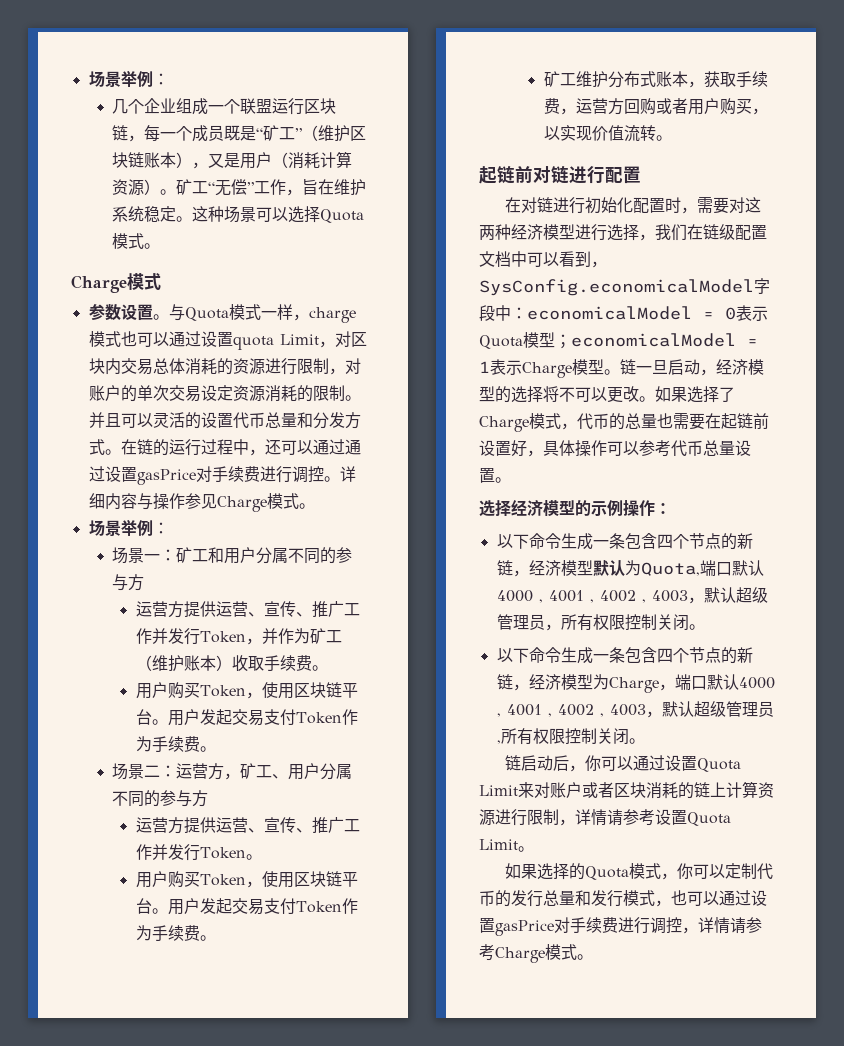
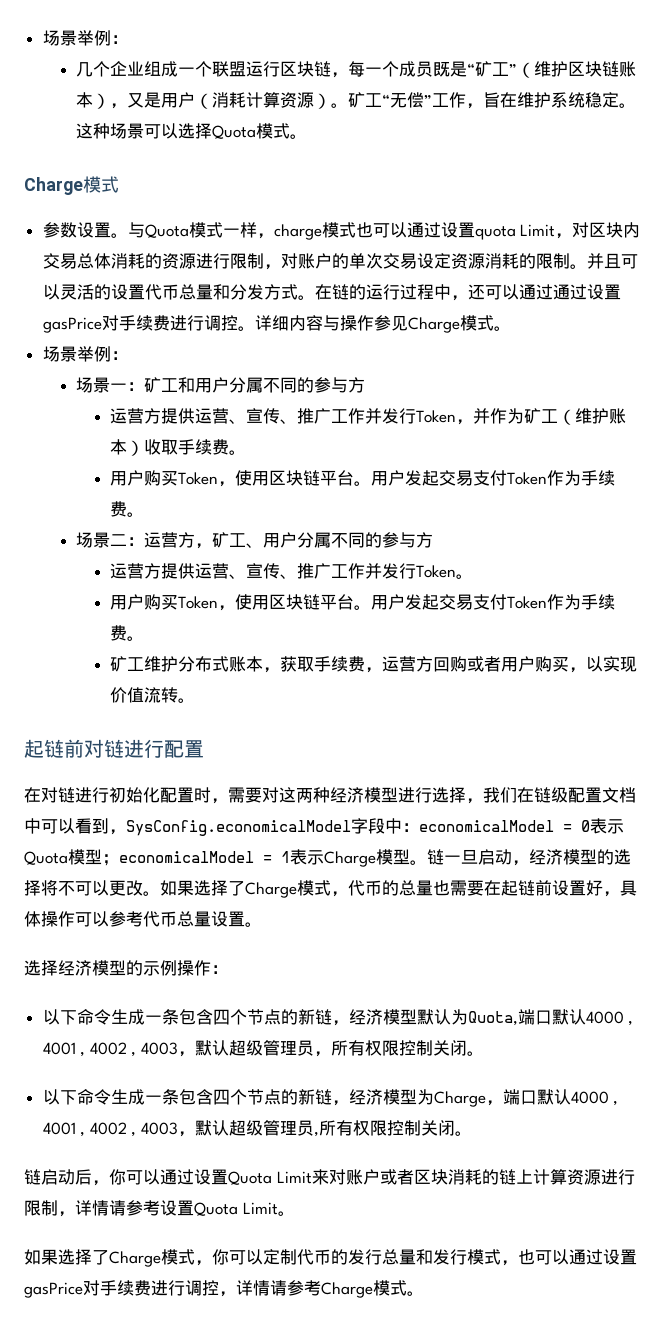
- 如果选择的Quota模式，你可以定制代币的发行总量和发行模式，也可以通过设置gasPrice对手续费进行调控，详情请参考Charge模式。
+ 如果选择了Charge模式，你可以定制代币的发行总量和发行模式，也可以通过设置gasPrice对手续费进行调控，详情请参考Charge模式。

